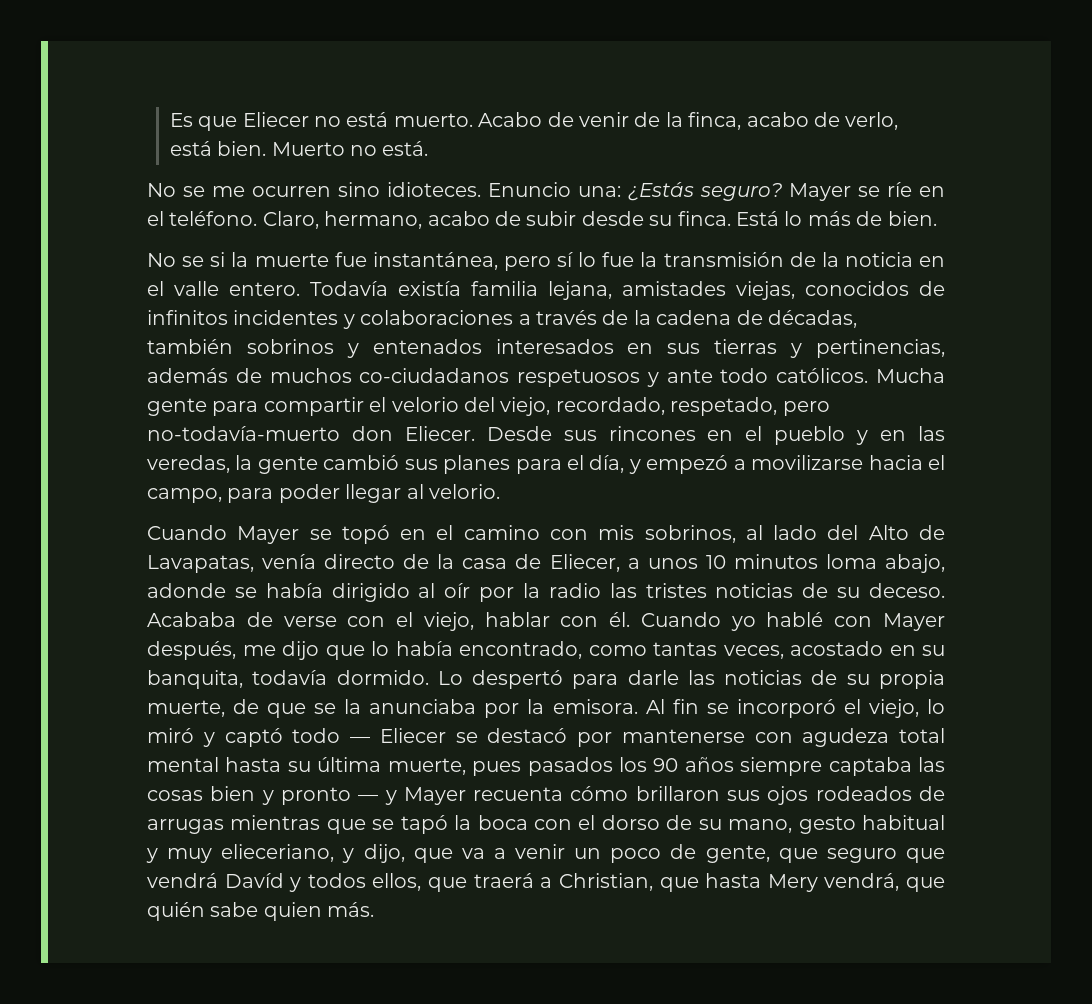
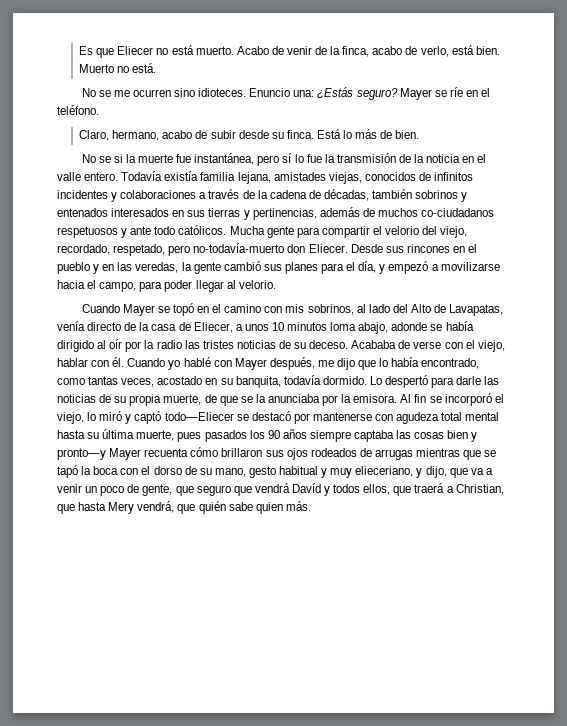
- Mayer se ríe en el teléfono. Claro, hermano, acabo de subir desde su finca.
+ Mayer se ríe en el teléfono.
+ Claro, hermano, acabo de subir desde su finca.
- Al fin se incorporó el viejo, lo miró y captó todo — Eliecer se destacó por mantenerse con agudeza total mental hasta su última muerte, pues pasados los 90 años siempre captaba las cosas bien y pronto — y Mayer recuenta cómo brillaron sus ojos rodeados de arrugas mientras que se tapó la boca con el dorso de su mano, gesto habitual y muy elieceriano, y dijo, que va a venir un poco de gente, que seguro que vendrá Davíd y todos ellos, que traerá a Christian, que hasta Mery vendrá, que quién sabe quien más.
+ Al fin se incorporó el viejo, lo miró y captó todo—Eliecer se destacó por mantenerse con agudeza total mental hasta su última muerte, pues pasados los 90 años siempre captaba las cosas bien y pronto—y Mayer recuenta cómo brillaron sus ojos rodeados de arrugas mientras que se tapó la boca con el dorso de su mano, gesto habitual y muy elieceriano, y dijo, que va a venir un poco de gente, que seguro que vendrá Davíd y todos ellos, que traerá a Christian, que hasta Mery vendrá, que quién sabe quien más.

